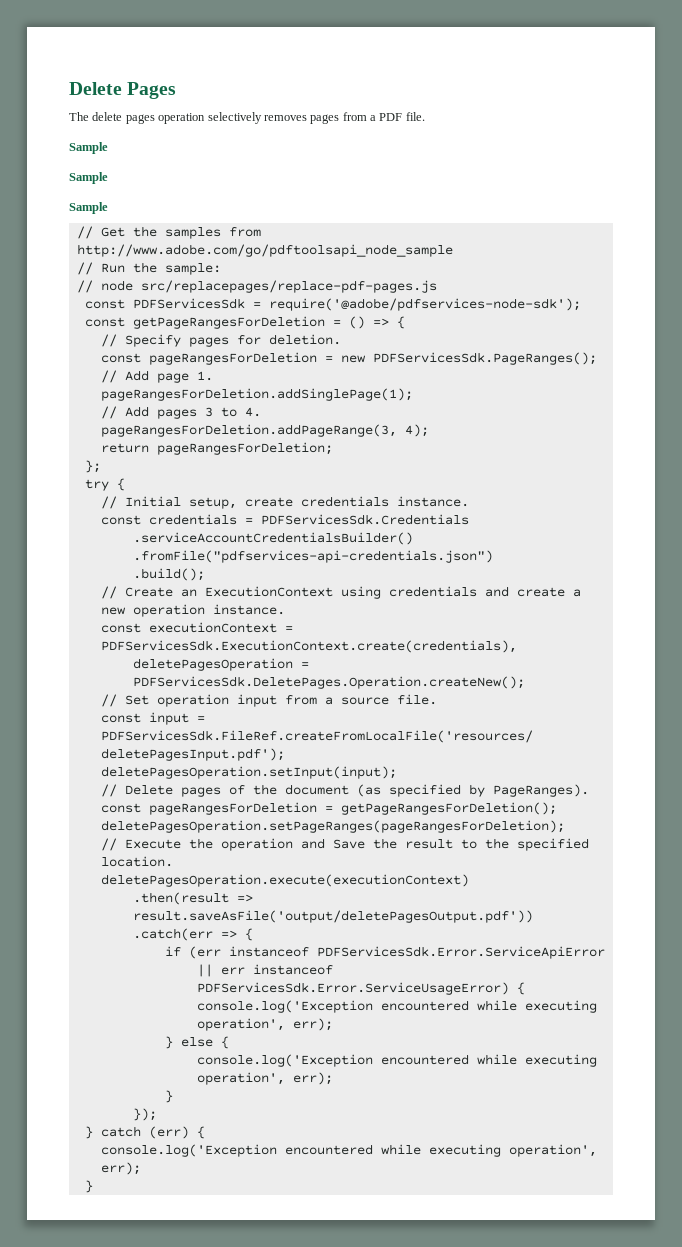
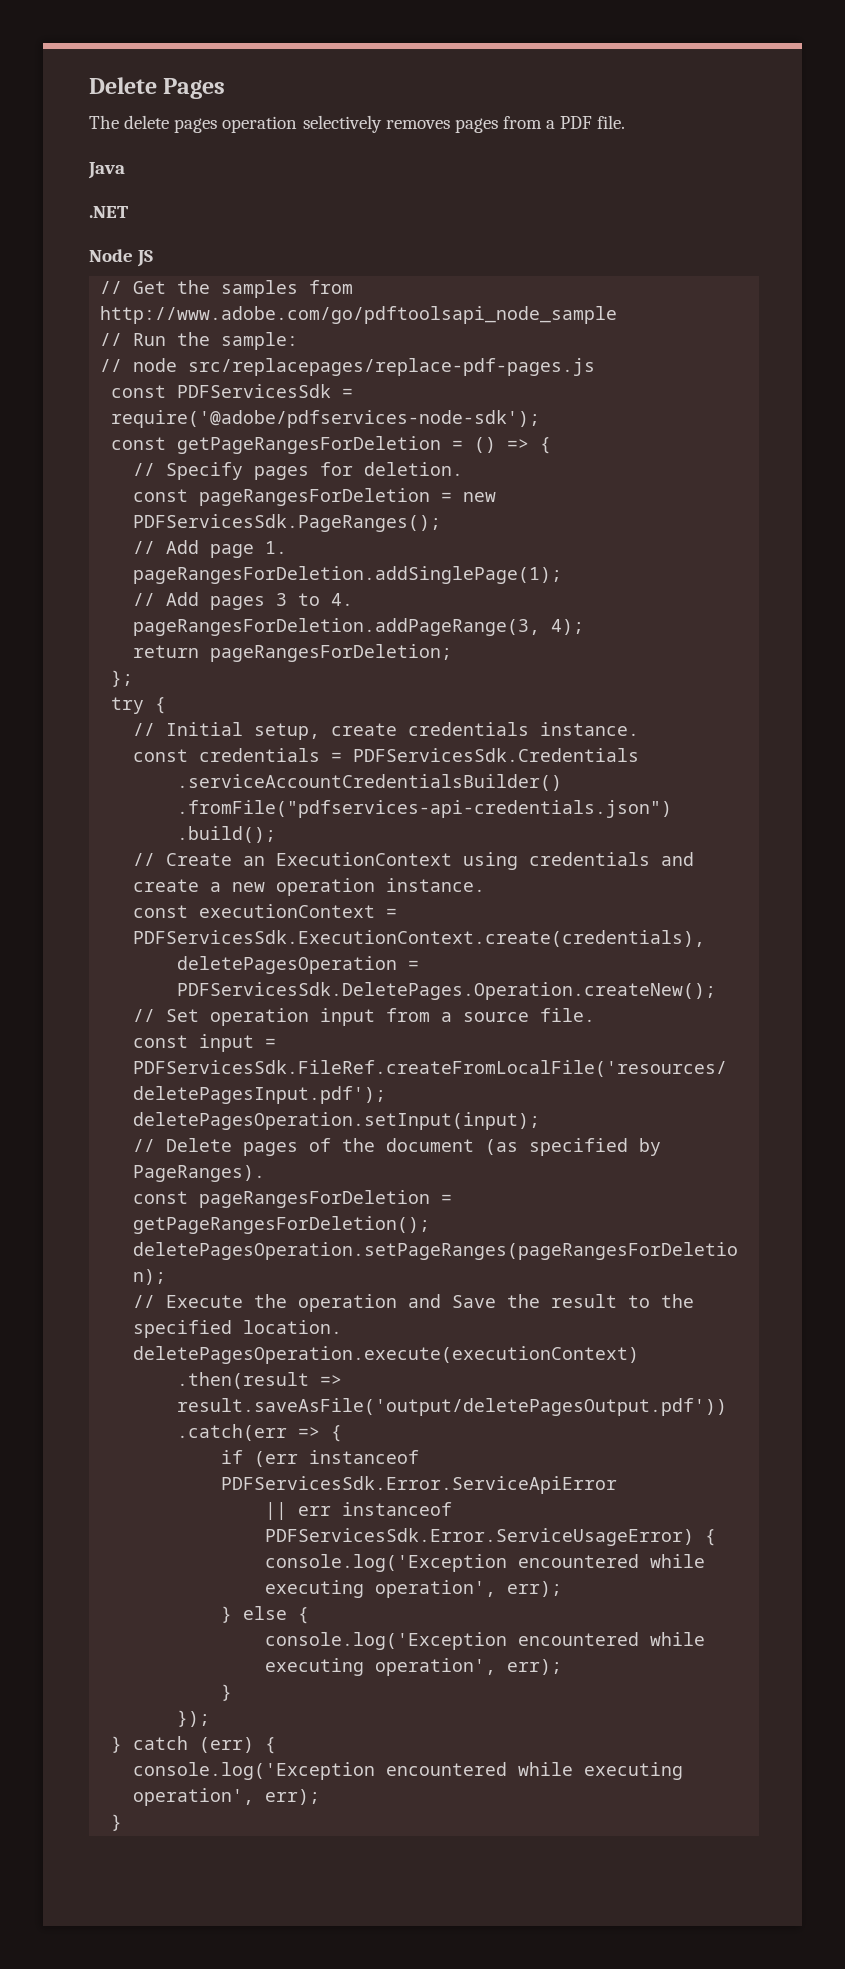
  The delete pages operation selectively removes pages from a PDF file.
- Sample
- Sample
- Sample
+ Java
+ .NET
+ Node JS

